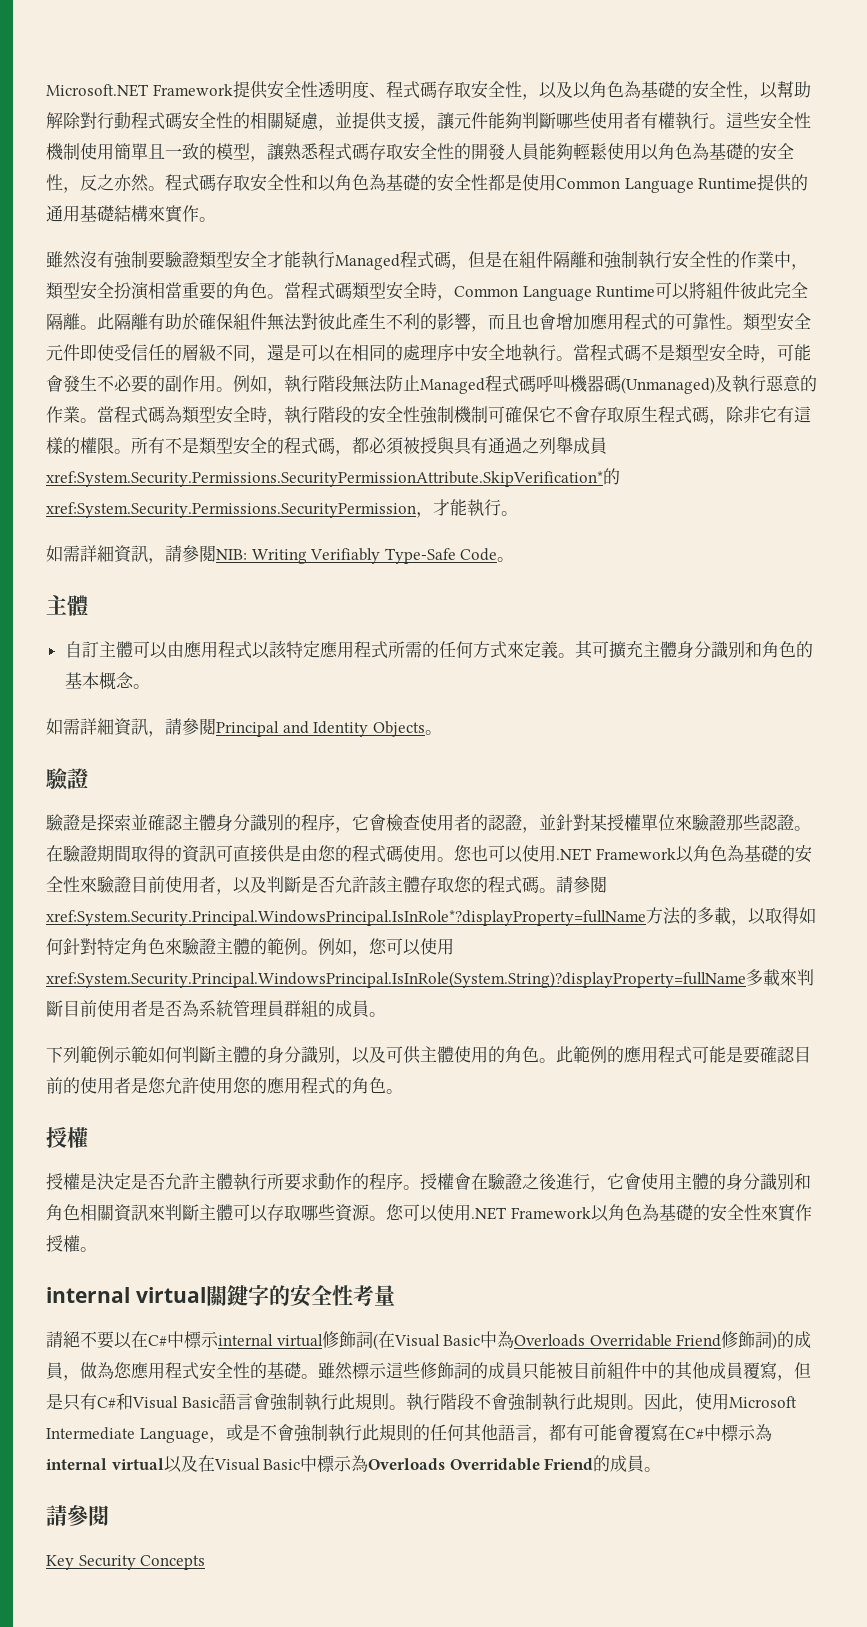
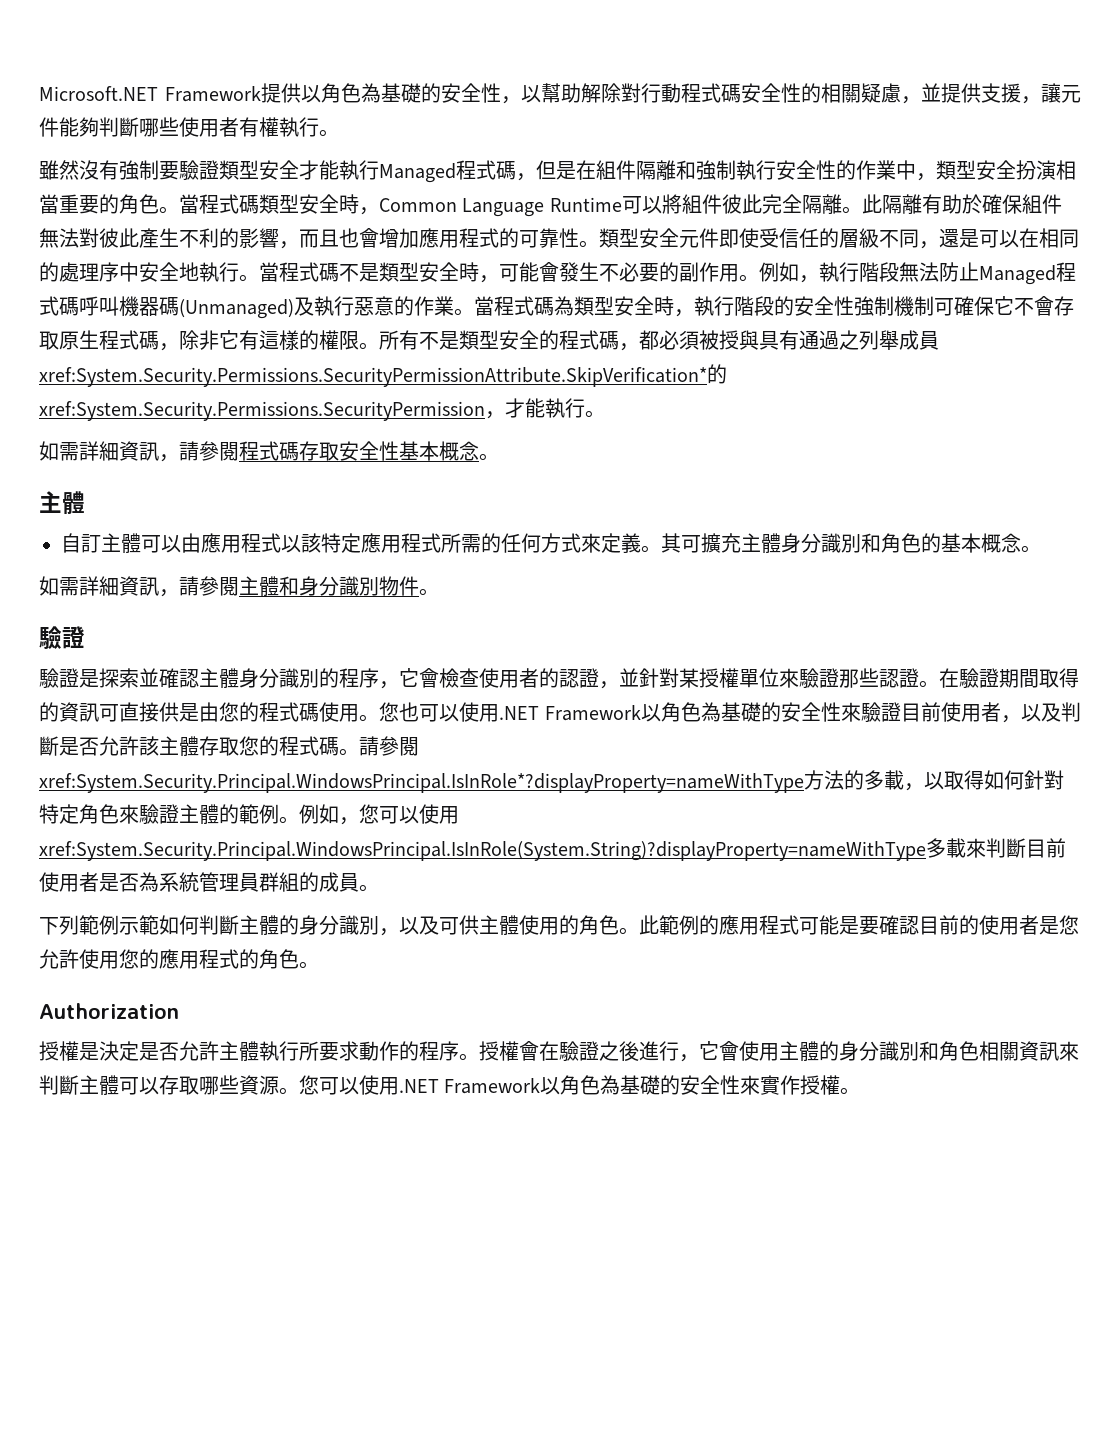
- Microsoft.NET Framework提供安全性透明度、程式碼存取安全性，以及以角色為基礎的安全性，以幫助解除對行動程式碼安全性的相關疑慮，並提供支援，讓元件能夠判斷哪些使用者有權執行。這些安全性機制使用簡單且一致的模型，讓熟悉程式碼存取安全性的開發人員能夠輕鬆使用以角色為基礎的安全性，反之亦然。程式碼存取安全性和以角色為基礎的安全性都是使用Common Language Runtime提供的通用基礎結構來實作。
+ Microsoft.NET Framework提供以角色為基礎的安全性，以幫助解除對行動程式碼安全性的相關疑慮，並提供支援，讓元件能夠判斷哪些使用者有權執行。
- 如需詳細資訊，請參閱NIB: Writing Verifiably Type-Safe Code。
+ 如需詳細資訊，請參閱程式碼存取安全性基本概念。
- 如需詳細資訊，請參閱Principal and Identity Objects。
+ 如需詳細資訊，請參閱主體和身分識別物件。
- 請參閱xref:System.Security.Principal.WindowsPrincipal.IsInRole*?displayProperty=fullName方法的多載，以取得如何針對特定角色來驗證主體的範例。
+ 請參閱xref:System.Security.Principal.WindowsPrincipal.IsInRole*?displayProperty=nameWithType方法的多載，以取得如何針對特定角色來驗證主體的範例。
- 例如，您可以使用xref:System.Security.Principal.WindowsPrincipal.IsInRole(System.String)?displayProperty=fullName多載來判斷目前使用者是否為系統管理員群組的成員。
+ 例如，您可以使用xref:System.Security.Principal.WindowsPrincipal.IsInRole(System.String)?displayProperty=nameWithType多載來判斷目前使用者是否為系統管理員群組的成員。
  此範例的應用程式可能是要確認目前的使用者是您允許使用您的應用程式的角色。
- 授權
+ Authorization
- internal virtual關鍵字的安全性考量
- 請絕不要以在C#中標示internal virtual修飾詞(在Visual Basic中為Overloads Overridable Friend修飾詞)的成員，做為您應用程式安全性的基礎。雖然標示這些修飾詞的成員只能被目前組件中的其他成員覆寫，但是只有C#和Visual Basic語言會強制執行此規則。執行階段不會強制執行此規則。因此，使用Microsoft Intermediate Language，或是不會強制執行此規則的任何其他語言，都有可能會覆寫在C#中標示為internal virtual以及在Visual Basic中標示為Overloads Overridable Friend的成員。
- 請參閱
- Key Security Concepts

